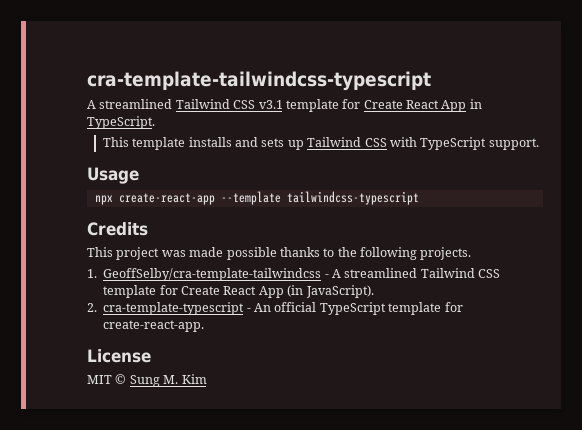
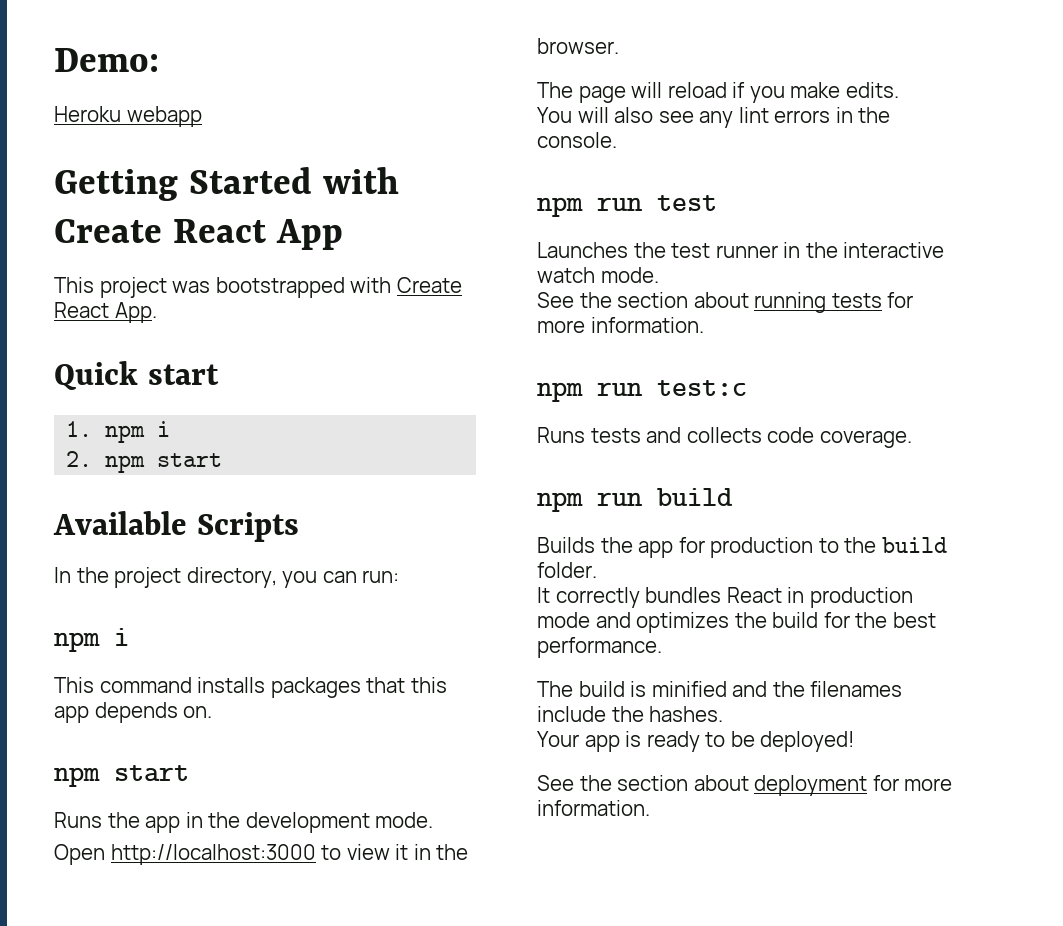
- cra-template-tailwindcss-typescript
- A streamlined Tailwind CSS v3.1 template for Create React App in TypeScript.
- This template installs and sets up Tailwind CSS with TypeScript support.
- Usage
- npx create-react-app --template tailwindcss-typescript
- Credits
- This project was made possible thanks to the following projects.
- 1. GeoffSelby/cra-template-tailwindcss - A streamlined Tailwind CSS template for Create React App (in JavaScript).
- 2. cra-template-typescript - An official TypeScript template for create-react-app.
- License
- MIT © Sung M. Kim
+ Demo:
+ Heroku webapp
+ Getting Started with Create React App
+ This project was bootstrapped with Create React App.
+ Quick start
+ 1. npm i
+ 2. npm start
+ Available Scripts
+ In the project directory, you can run:
+ npm i
+ This command installs packages that this app depends on.
+ npm start
+ Runs the app in the development mode.
+ Open http://localhost:3000 to view it in the browser.
+ The page will reload if you make edits.
+ You will also see any lint errors in the console.
+ npm run test
+ Launches the test runner in the interactive watch mode.
+ See the section about running tests for more information.
+ npm run test:c
+ Runs tests and collects code coverage.
+ npm run build
+ Builds the app for production to the build folder.
+ It correctly bundles React in production mode and optimizes the build for the best performance.
+ The build is minified and the filenames include the hashes.
+ Your app is ready to be deployed!
+ See the section about deployment for more information.

